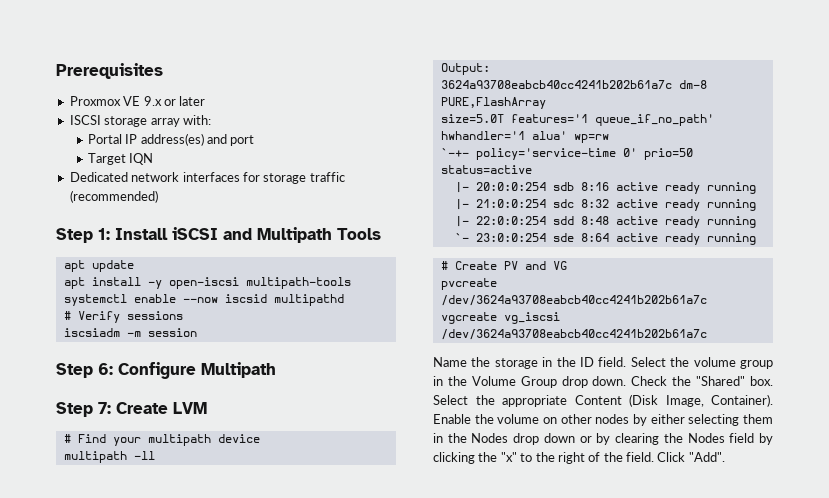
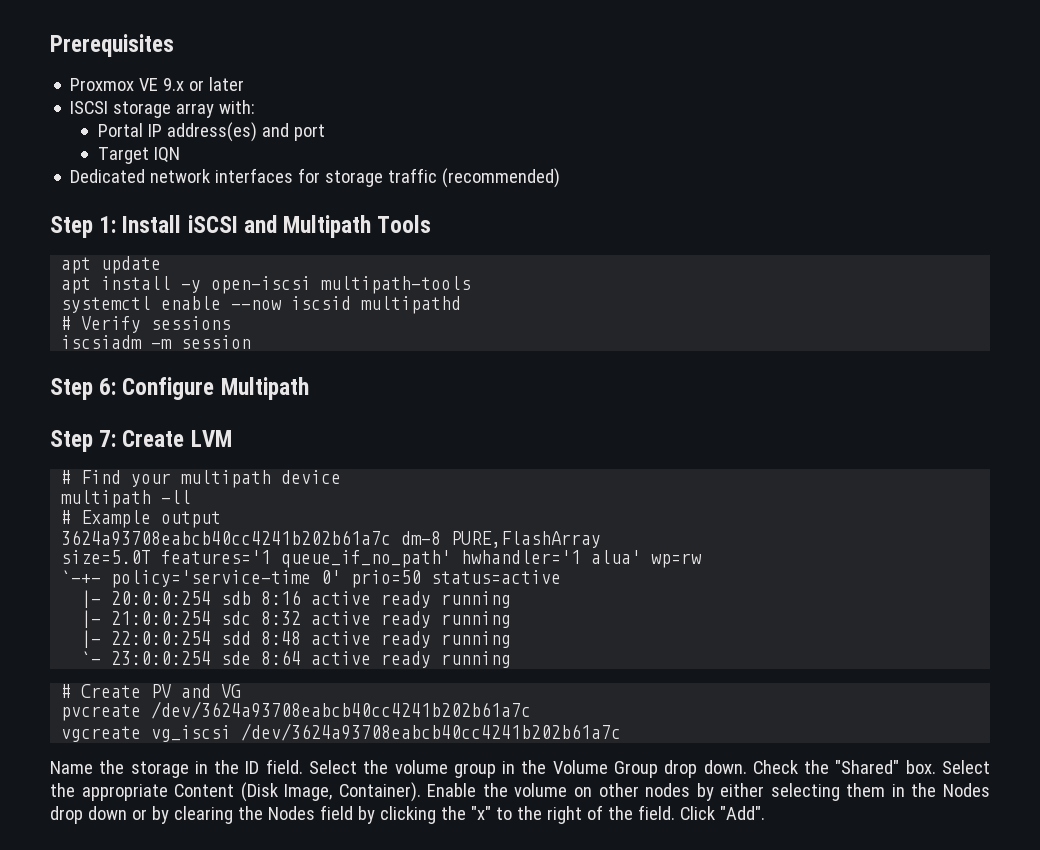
- Output:
+ # Example output

